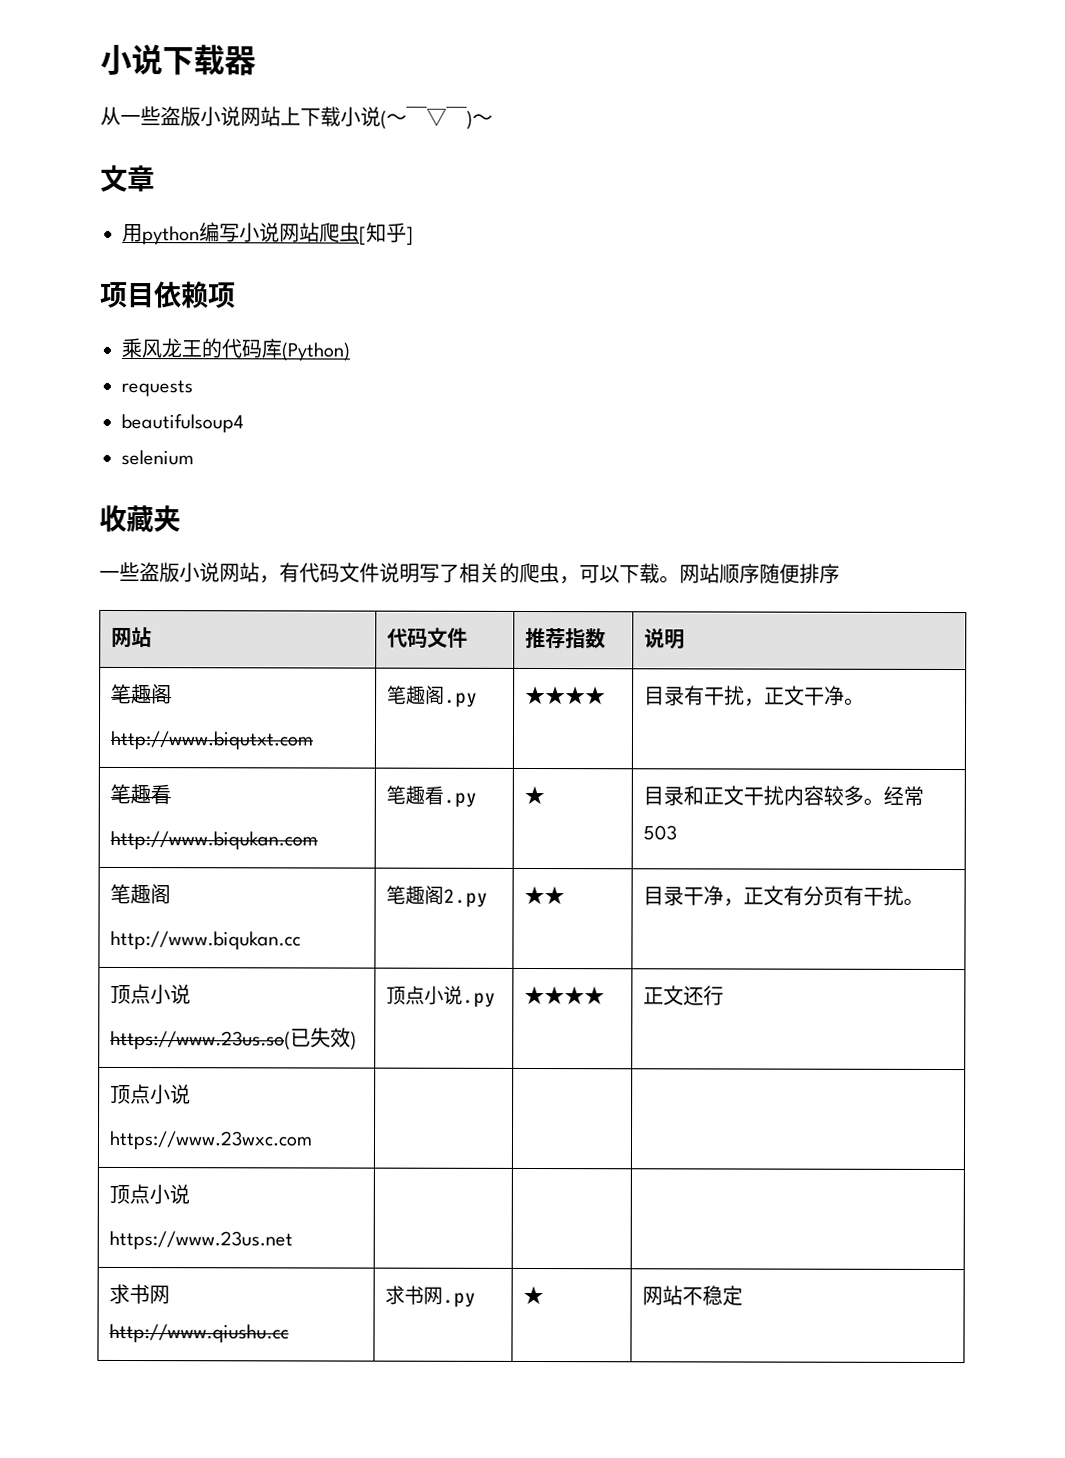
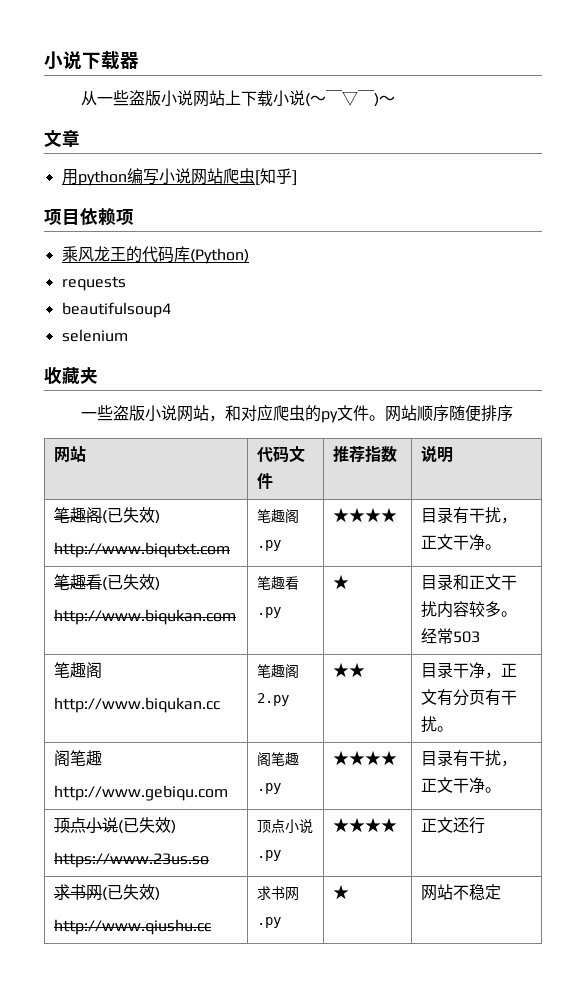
- 一些盗版小说网站，有代码文件说明写了相关的爬虫，可以下载。
+ 一些盗版小说网站，和对应爬虫的py文件。
  网站 | 代码文件 | 推荐指数 | 说明
- 笔趣阁
+ 笔趣阁(已失效)
  http://www.biqutxt.com | 笔趣阁.py | ★★★★ | 目录有干扰，正文干净。
- 笔趣看
+ 笔趣看(已失效)
  http://www.biqukan.com | 笔趣看.py | ★ | 目录和正文干扰内容较多。经常503
  笔趣阁
  http://www.biqukan.cc | 笔趣阁2.py | ★★ | 目录干净，正文有分页有干扰。
- 顶点小说
- https://www.23us.so(已失效) | 顶点小说.py | ★★★★ | 正文还行
- 顶点小说
- https://www.23wxc.com | | |
- 顶点小说
- https://www.23us.net | | |
- 求书网
+ 阁笔趣
+ http://www.gebiqu.com | 阁笔趣.py | ★★★★ | 目录有干扰，正文干净。
+ 顶点小说(已失效)
+ https://www.23us.so | 顶点小说.py | ★★★★ | 正文还行
+ 求书网(已失效)

